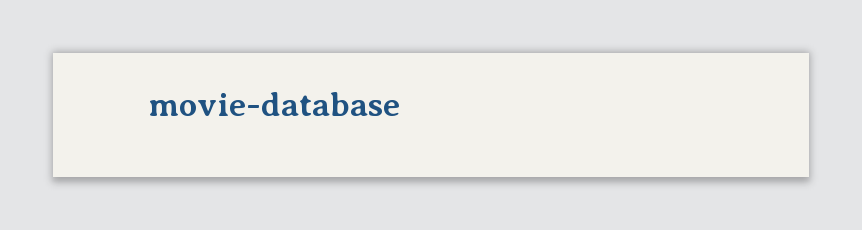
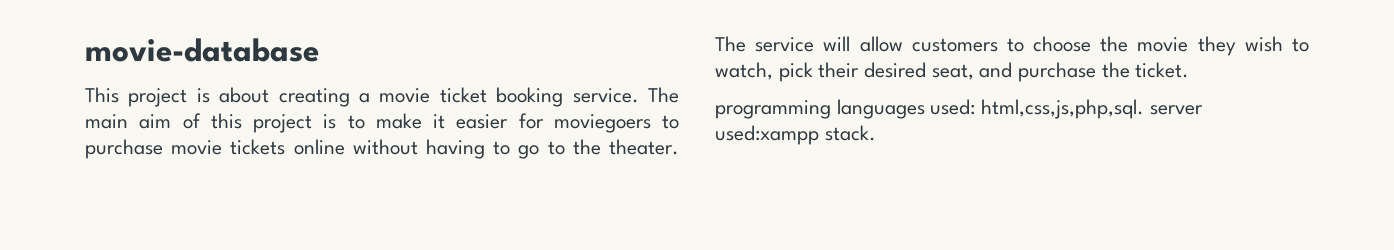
+ This project is about creating a movie ticket booking service. The main aim of this project is to make it easier for moviegoers to purchase movie tickets online without having to go to the theater. The service will allow customers to choose the movie they wish to watch, pick their desired seat, and purchase the ticket.
+ programming languages used: html,css,js,php,sql. server used:xampp stack.

